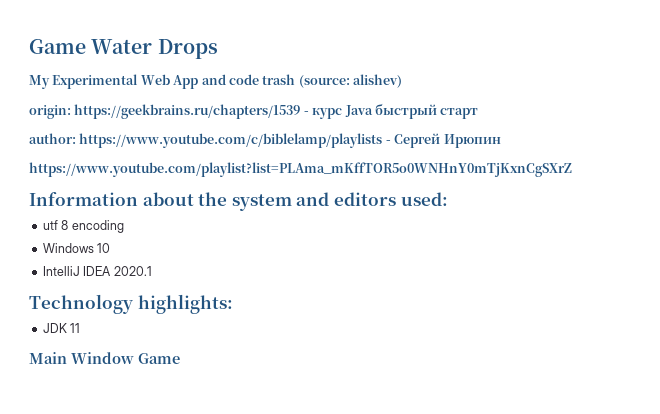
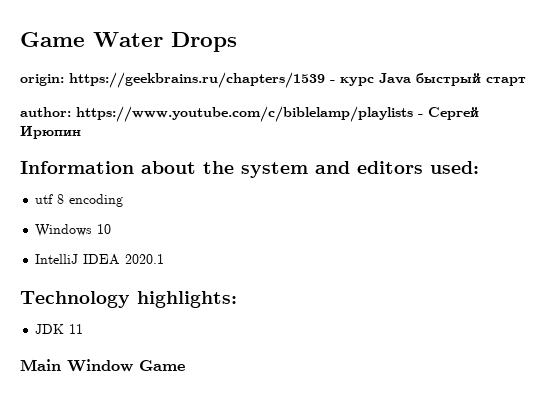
- My Experimental Web App and code trash (source: alishev)
- https://www.youtube.com/playlist?list=PLAma_mKffTOR5o0WNHnY0mTjKxnCgSXrZ

